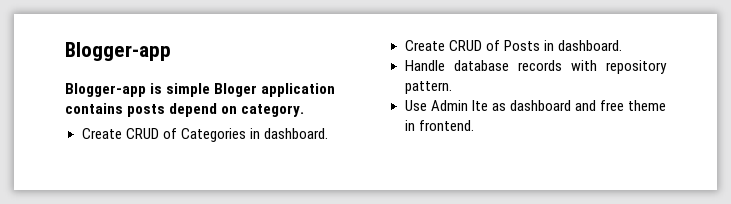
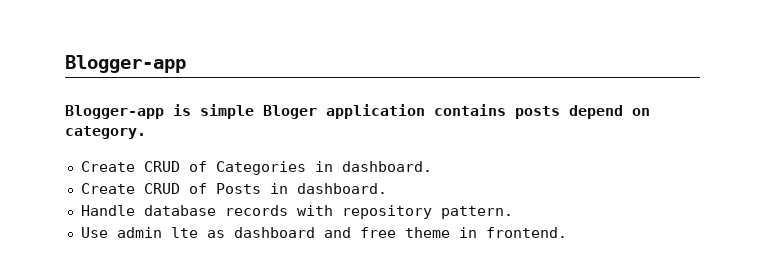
- Use Admin lte as dashboard and free theme in frontend.
+ Use admin lte as dashboard and free theme in frontend.

